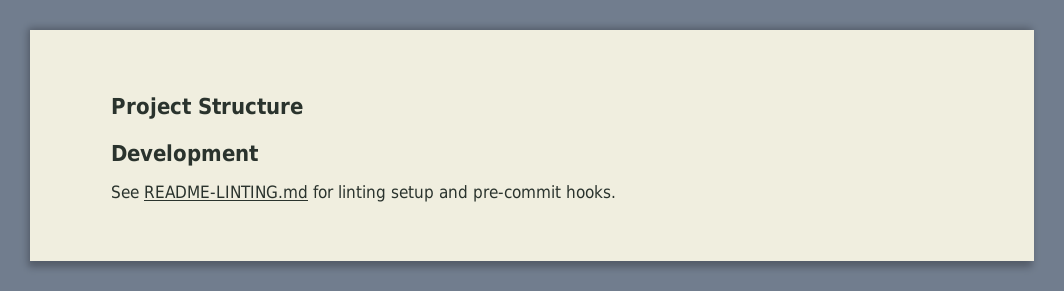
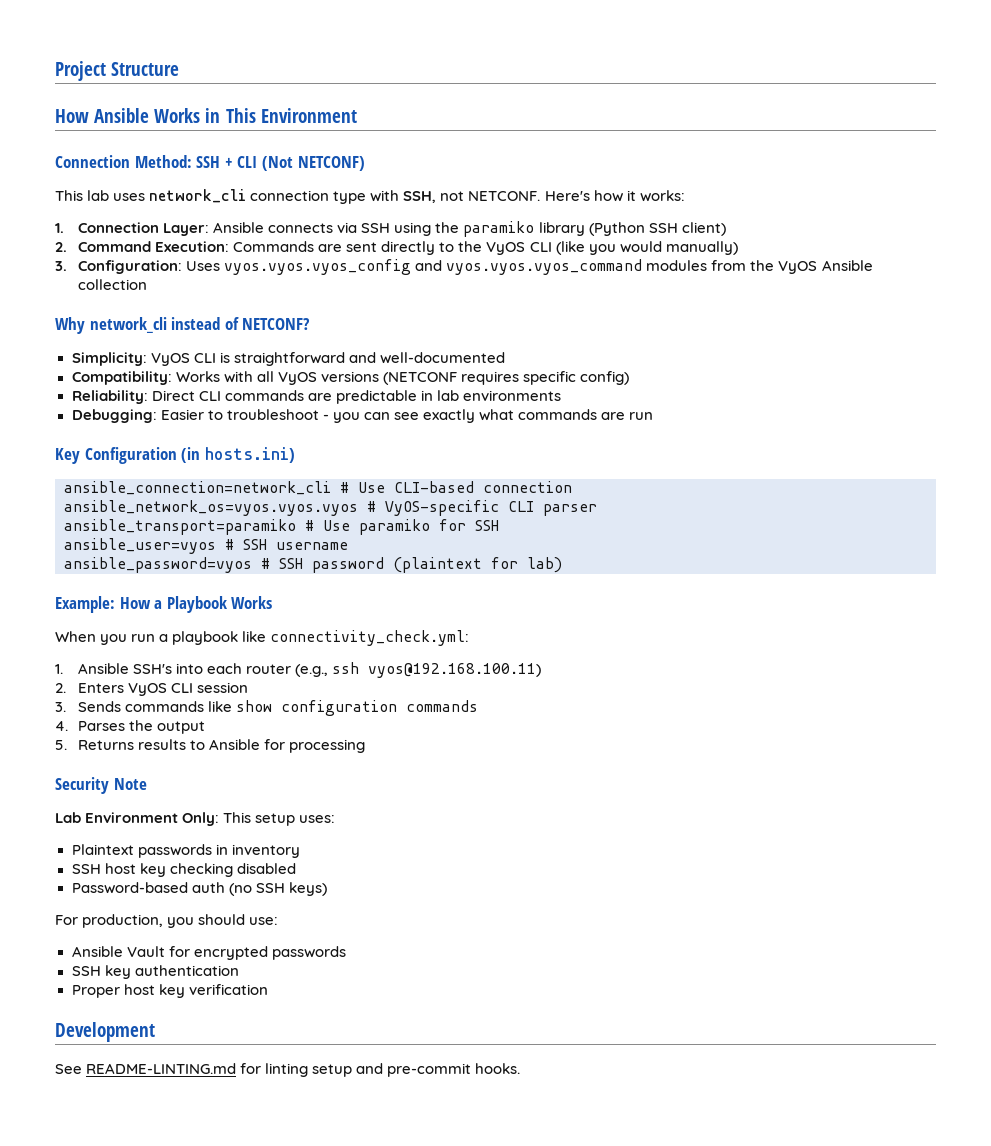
+ How Ansible Works in This Environment
+ Connection Method: SSH + CLI (Not NETCONF)
+ This lab uses network_cli connection type with SSH, not NETCONF. Here's how it works:
+ 1. Connection Layer: Ansible connects via SSH using the paramiko library (Python SSH client)
+ 2. Command Execution: Commands are sent directly to the VyOS CLI (like you would manually)
+ 3. Configuration: Uses vyos.vyos.vyos_config and vyos.vyos.vyos_command modules from the VyOS Ansible collection
+ Why network_cli instead of NETCONF?
+ Simplicity: VyOS CLI is straightforward and well-documented
+ Compatibility: Works with all VyOS versions (NETCONF requires specific config)
+ Reliability: Direct CLI commands are predictable in lab environments
+ Debugging: Easier to troubleshoot - you can see exactly what commands are run
+ Key Configuration (in hosts.ini)
+ ansible_connection=network_cli # Use CLI-based connection
+ ansible_network_os=vyos.vyos.vyos # VyOS-specific CLI parser
+ ansible_transport=paramiko # Use paramiko for SSH
+ ansible_user=vyos # SSH username
+ ansible_password=vyos # SSH password (plaintext for lab)
+ Example: How a Playbook Works
+ When you run a playbook like connectivity_check.yml:
+ 1. Ansible SSH's into each router (e.g., ssh vyos@192.168.100.11)
+ 2. Enters VyOS CLI session
+ 3. Sends commands like show configuration commands
+ 4. Parses the output
+ 5. Returns results to Ansible for processing
+ Security Note
+ Lab Environment Only: This setup uses:
+ Plaintext passwords in inventory
+ SSH host key checking disabled
+ Password-based auth (no SSH keys)
+ For production, you should use:
+ Ansible Vault for encrypted passwords
+ SSH key authentication
+ Proper host key verification

